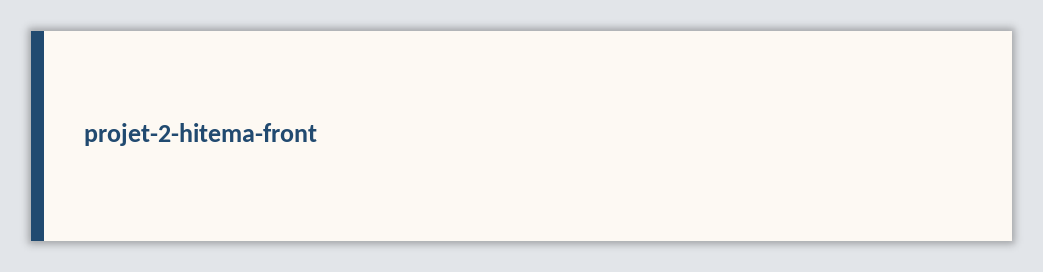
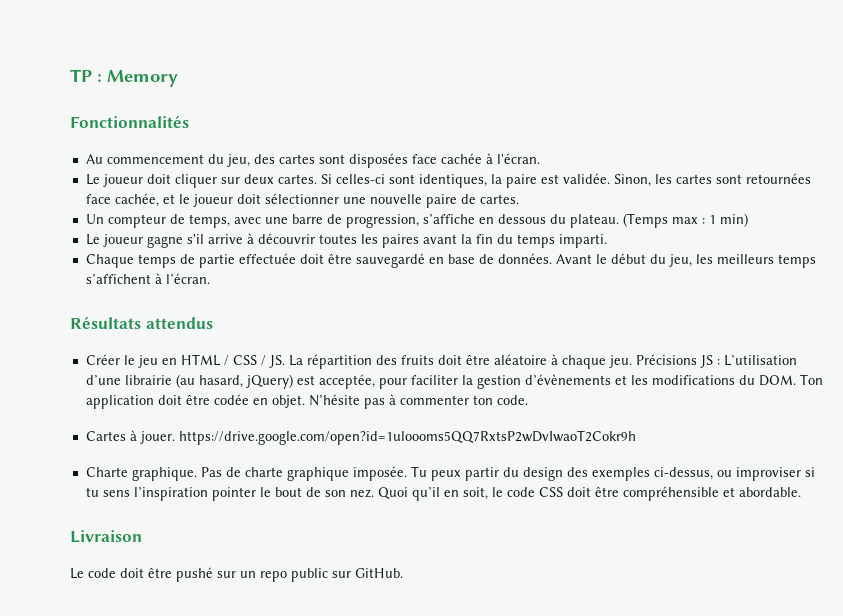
- projet-2-hitema-front
+ TP : Memory
+ Fonctionnalités
+ Au commencement du jeu, des cartes sont disposées face cachée à l'écran.
+ Le joueur doit cliquer sur deux cartes. Si celles-ci sont identiques, la paire est validée. Sinon, les cartes sont retournées face cachée, et le joueur doit sélectionner une nouvelle paire de cartes.
+ Un compteur de temps, avec une barre de progression, s’affiche en dessous du plateau. (Temps max : 1 min)
+ Le joueur gagne s'il arrive à découvrir toutes les paires avant la fin du temps imparti.
+ Chaque temps de partie effectuée doit être sauvegardé en base de données. Avant le début du jeu, les meilleurs temps s’affichent à l’écran.
+ Résultats attendus
+ Créer le jeu en HTML / CSS / JS. La répartition des fruits doit être aléatoire à chaque jeu. Précisions JS : L’utilisation d’une librairie (au hasard, jQuery) est acceptée, pour faciliter la gestion d’évènements et les modifications du DOM. Ton application doit être codée en objet. N’hésite pas à commenter ton code.
+ Cartes à jouer. https://drive.google.com/open?id=1uloooms5QQ7RxtsP2wDvIwaoT2Cokr9h
+ Charte graphique. Pas de charte graphique imposée. Tu peux partir du design des exemples ci-dessus, ou improviser si tu sens l’inspiration pointer le bout de son nez. Quoi qu’il en soit, le code CSS doit être compréhensible et abordable.
+ Livraison
+ Le code doit être pushé sur un repo public sur GitHub.

